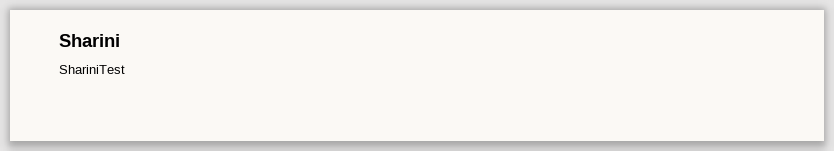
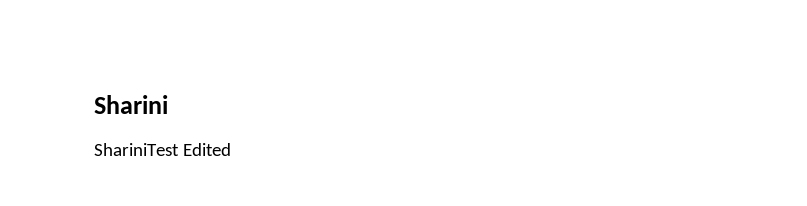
- ShariniTest
+ ShariniTest Edited

